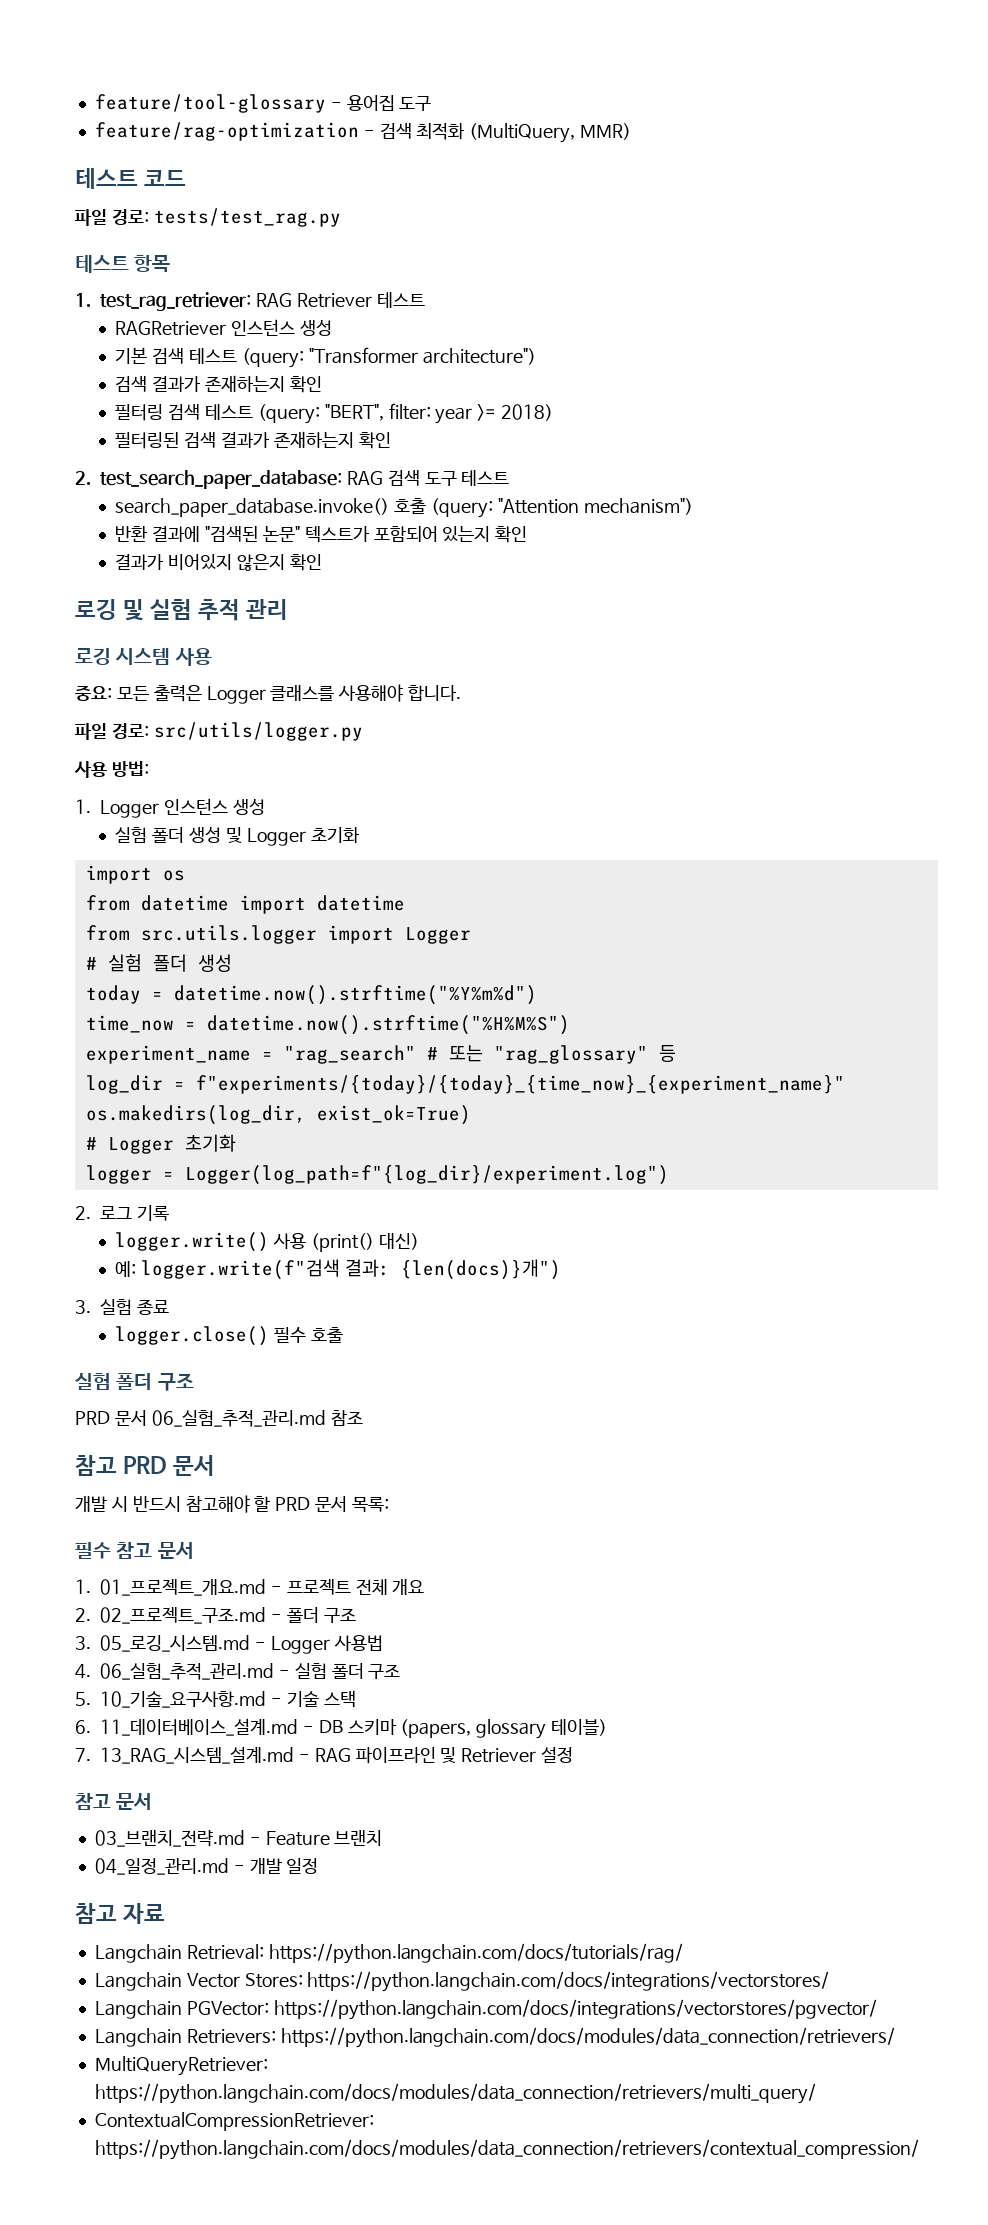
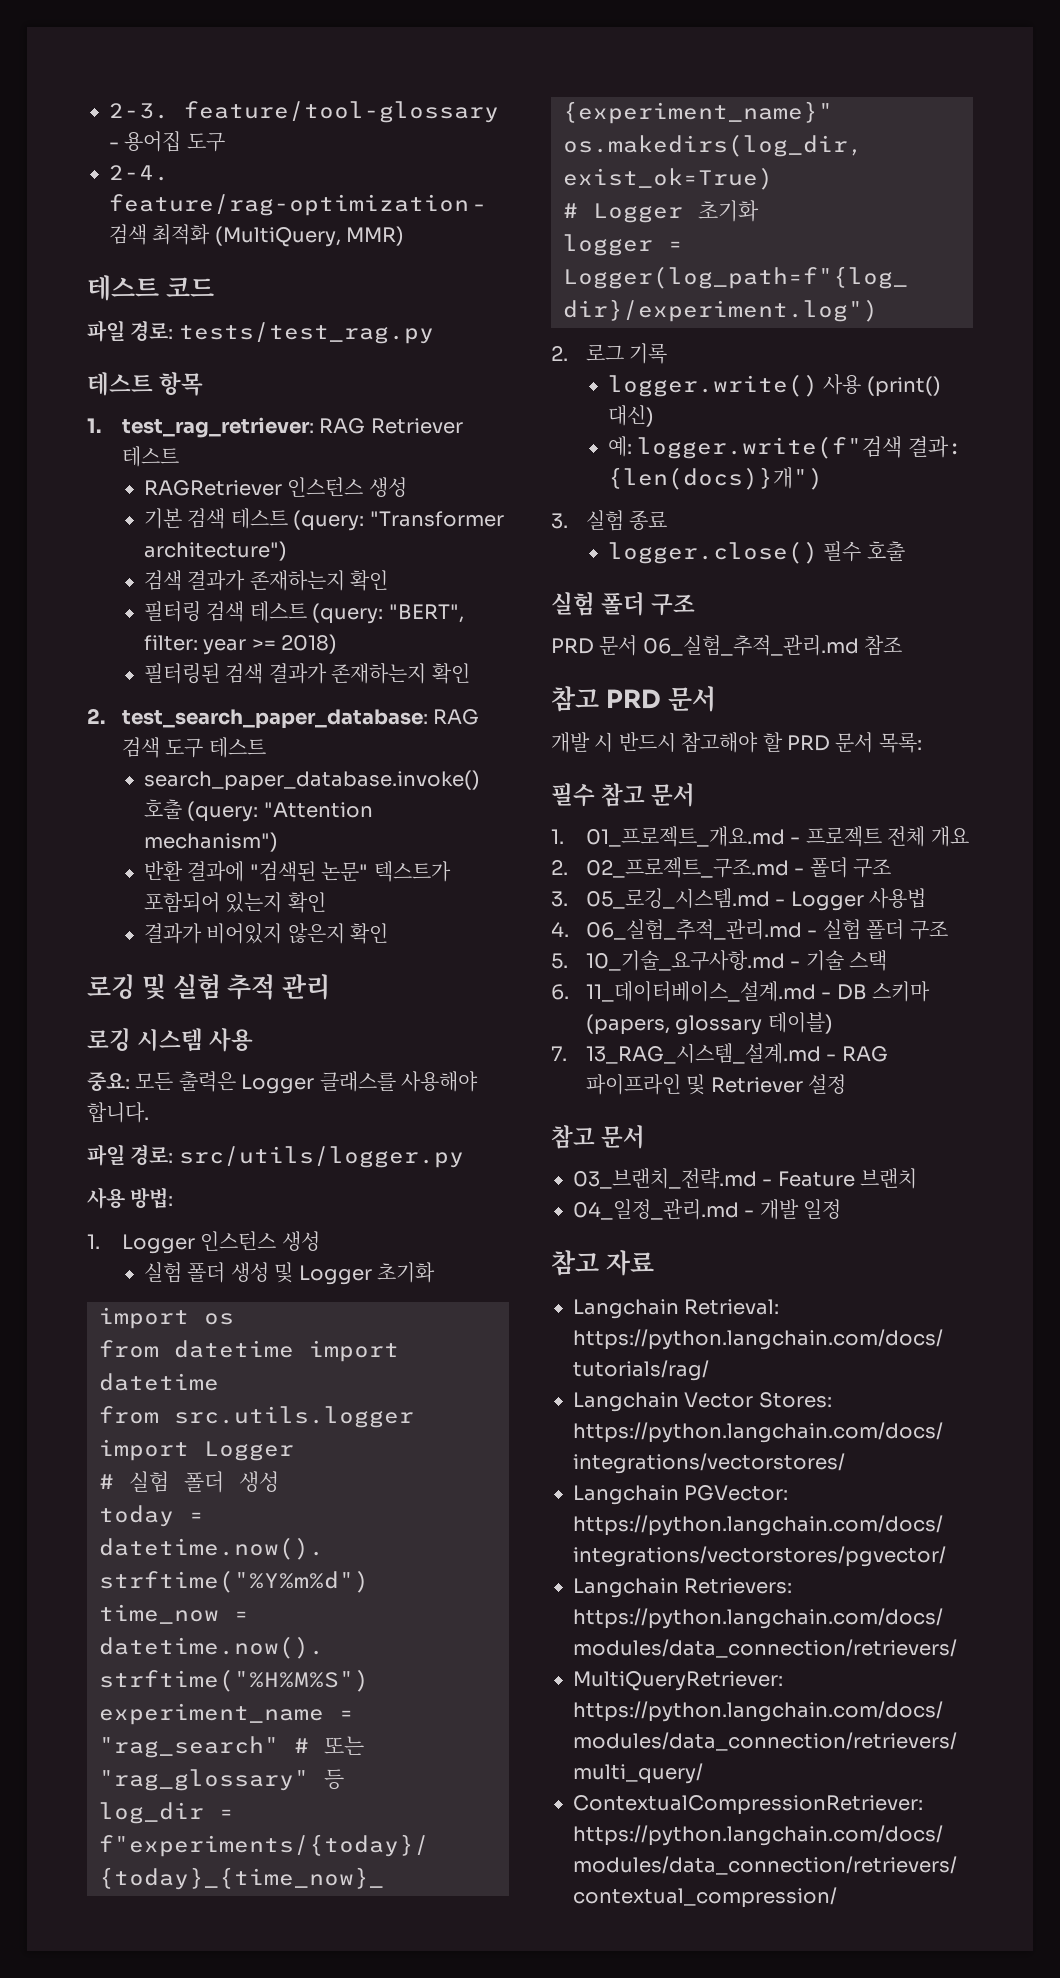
- feature/tool-glossary - 용어집 도구
+ 2-3. feature/tool-glossary - 용어집 도구
- feature/rag-optimization - 검색 최적화 (MultiQuery, MMR)
+ 2-4. feature/rag-optimization - 검색 최적화 (MultiQuery, MMR)

